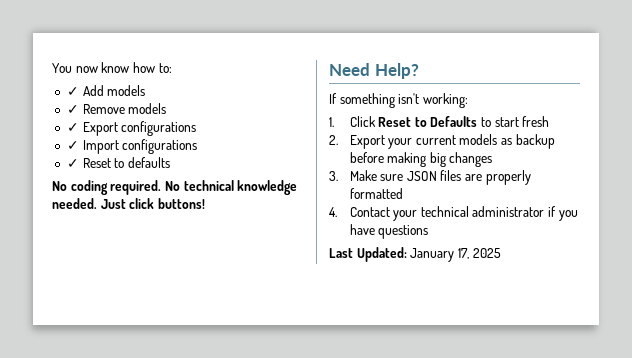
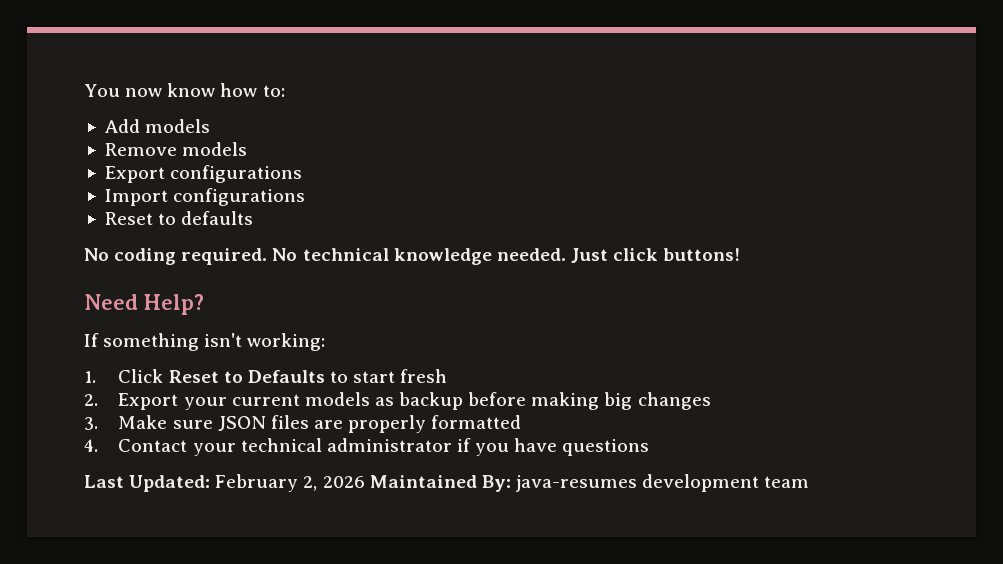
- ✓ Add models
+ Add models
- ✓ Remove models
+ Remove models
- ✓ Export configurations
+ Export configurations
- ✓ Import configurations
+ Import configurations
- ✓ Reset to defaults
+ Reset to defaults
- Last Updated: January 17, 2025
+ Last Updated: February 2, 2026 Maintained By: java-resumes development team

